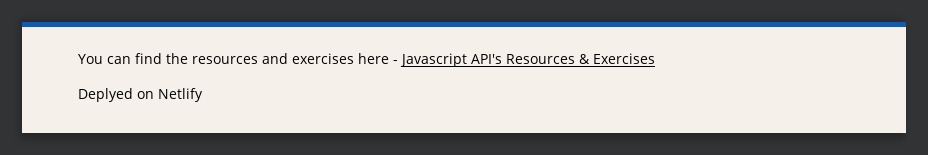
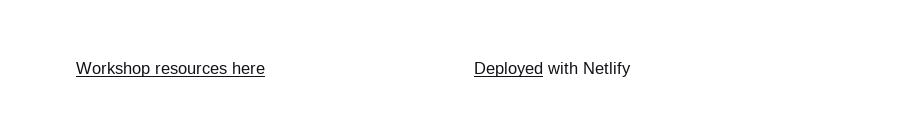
- You can find the resources and exercises here - Javascript API's Resources & Exercises
- Deplyed on Netlify
+ Workshop resources here
+ Deployed with Netlify

